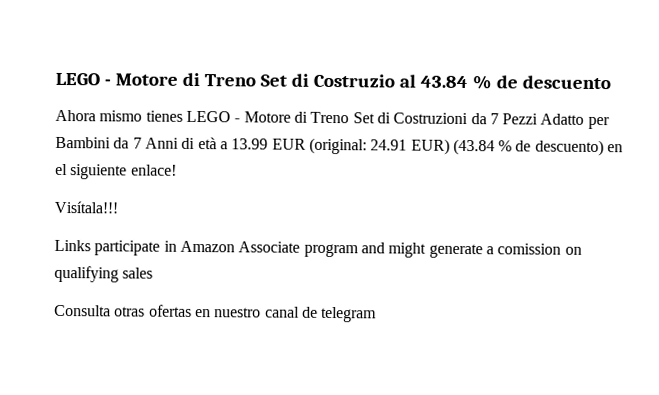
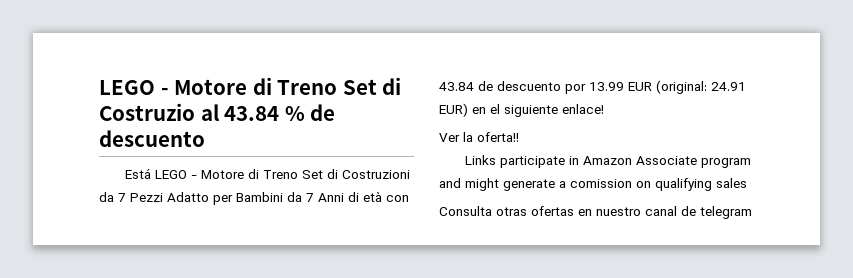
- Ahora mismo tienes LEGO - Motore di Treno Set di Costruzioni da 7 Pezzi Adatto per Bambini da 7 Anni di età a 13.99 EUR (original: 24.91 EUR) (43.84 % de descuento) en el siguiente enlace!
+ Está LEGO - Motore di Treno Set di Costruzioni da 7 Pezzi Adatto per Bambini da 7 Anni di età con 43.84 de descuento por 13.99 EUR (original: 24.91 EUR) en el siguiente enlace!
- Visítala!!!
+ Ver la oferta!!

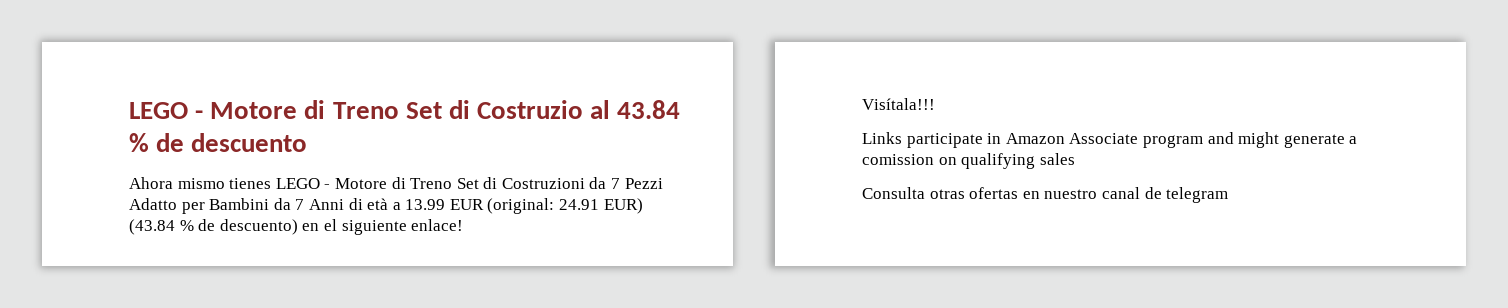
- Está LEGO - Motore di Treno Set di Costruzioni da 7 Pezzi Adatto per Bambini da 7 Anni di età con 43.84 de descuento por 13.99 EUR (original: 24.91 EUR) en el siguiente enlace!
+ Ahora mismo tienes LEGO - Motore di Treno Set di Costruzioni da 7 Pezzi Adatto per Bambini da 7 Anni di età a 13.99 EUR (original: 24.91 EUR) (43.84 % de descuento) en el siguiente enlace!
- Ver la oferta!!
+ Visítala!!!

